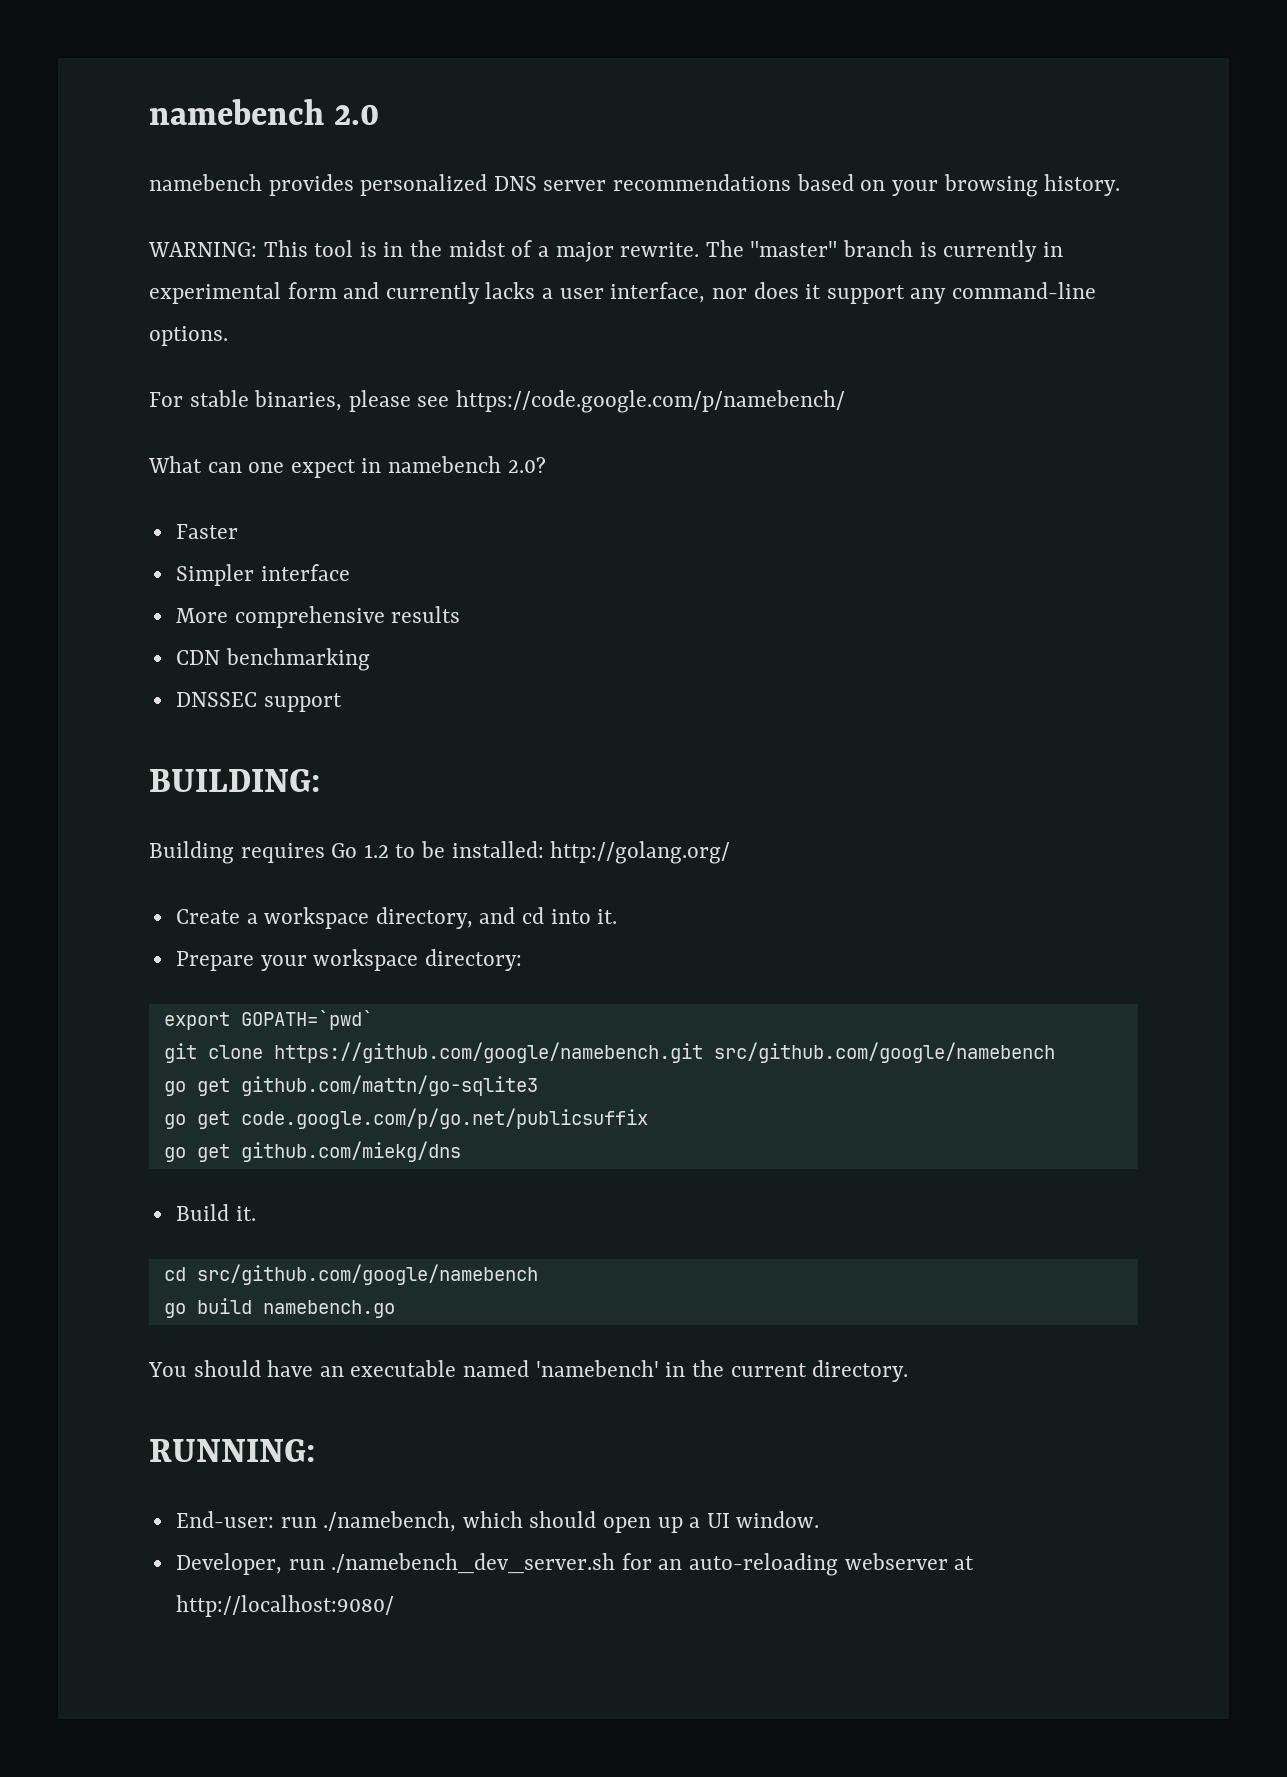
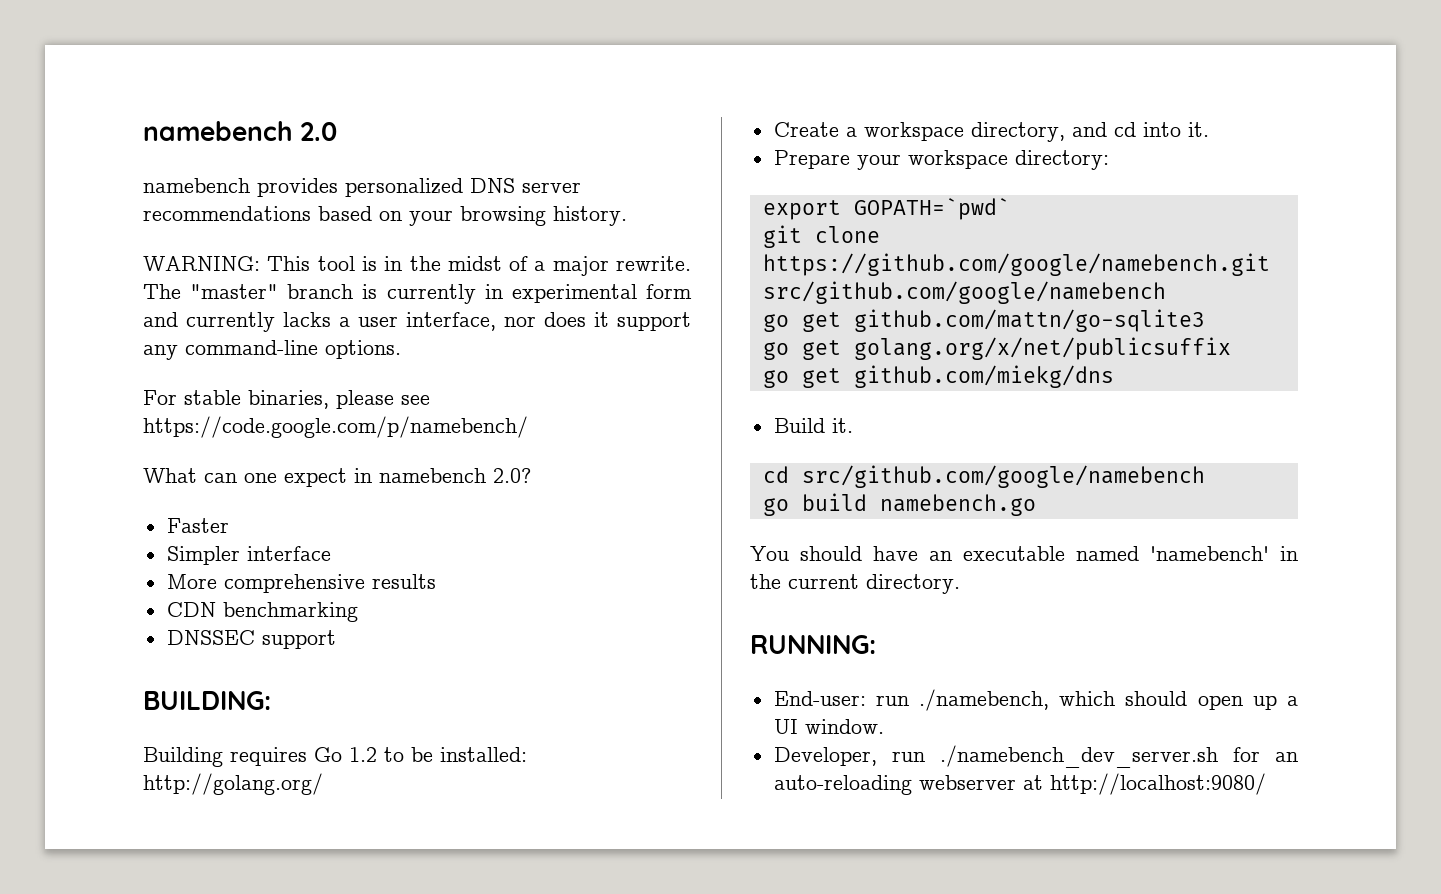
- go get code.google.com/p/go.net/publicsuffix
+ go get golang.org/x/net/publicsuffix

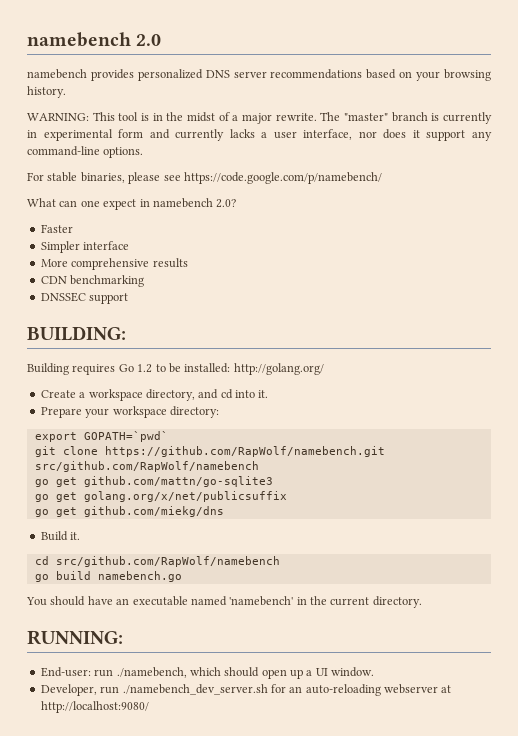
- git clone https://github.com/google/namebench.git src/github.com/google/namebench
+ git clone https://github.com/RapWolf/namebench.git src/github.com/RapWolf/namebench
- cd src/github.com/google/namebench
+ cd src/github.com/RapWolf/namebench

